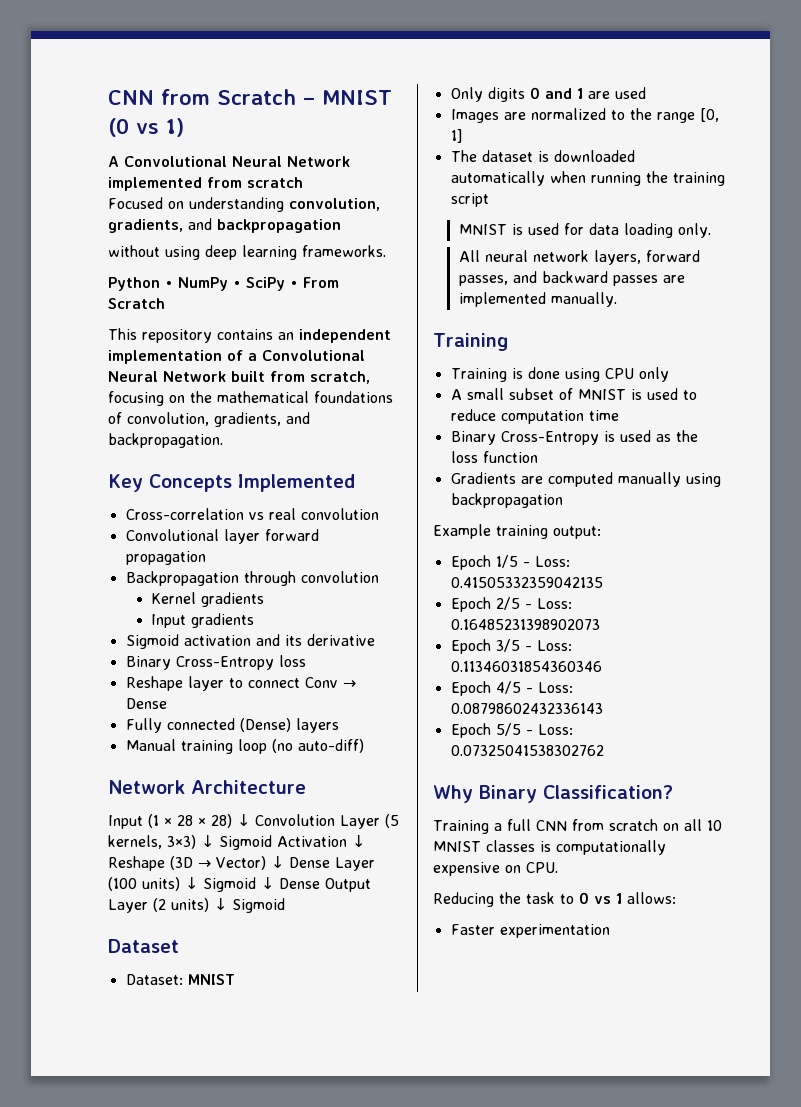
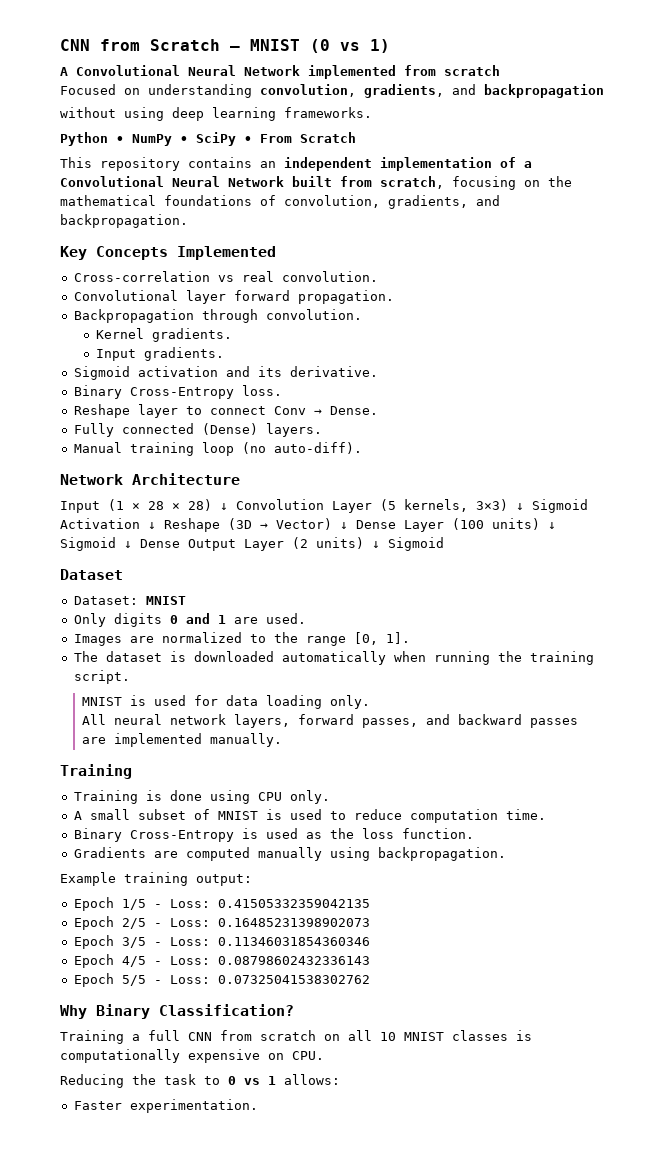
- Cross-correlation vs real convolution
+ Cross-correlation vs real convolution.
- Convolutional layer forward propagation
+ Convolutional layer forward propagation.
- Backpropagation through convolution
+ Backpropagation through convolution.
- Kernel gradients
- Input gradients
+ Kernel gradients.
+ Input gradients.
- Sigmoid activation and its derivative
- Binary Cross-Entropy loss
+ Sigmoid activation and its derivative.
+ Binary Cross-Entropy loss.
- Reshape layer to connect Conv → Dense
+ Reshape layer to connect Conv → Dense.
- Fully connected (Dense) layers
+ Fully connected (Dense) layers.
- Manual training loop (no auto-diff)
+ Manual training loop (no auto-diff).
- Only digits 0 and 1 are used
+ Only digits 0 and 1 are used.
- Images are normalized to the range [0, 1]
+ Images are normalized to the range [0, 1].
- The dataset is downloaded automatically when running the training script
+ The dataset is downloaded automatically when running the training script.
- Training is done using CPU only
+ Training is done using CPU only.
- A small subset of MNIST is used to reduce computation time
+ A small subset of MNIST is used to reduce computation time.
- Binary Cross-Entropy is used as the loss function
+ Binary Cross-Entropy is used as the loss function.
- Gradients are computed manually using backpropagation
+ Gradients are computed manually using backpropagation.
- Faster experimentation
+ Faster experimentation.

